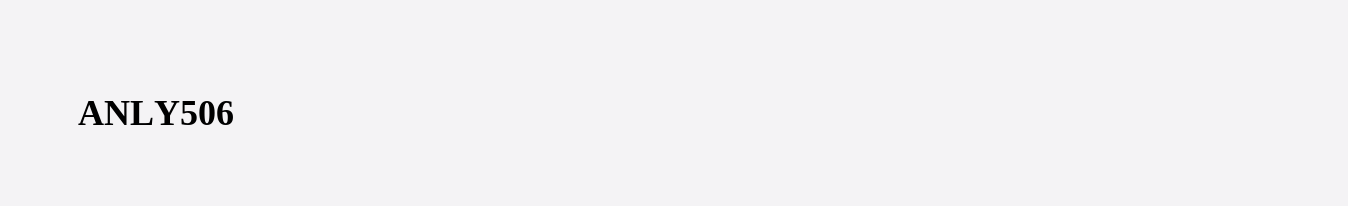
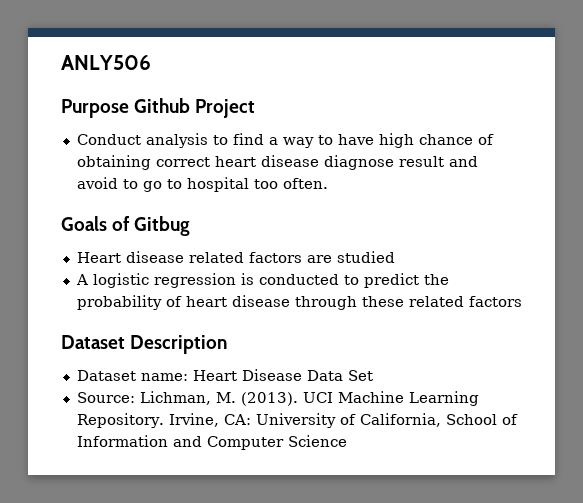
+ Purpose Github Project
+ Conduct analysis to find a way to have high chance of obtaining correct heart disease diagnose result and avoid to go to hospital too often.
+ Goals of Gitbug
+ Heart disease related factors are studied
+ A logistic regression is conducted to predict the probability of heart disease through these related factors
+ Dataset Description
+ Dataset name: Heart Disease Data Set
+ Source: Lichman, M. (2013). UCI Machine Learning Repository. Irvine, CA: University of California, School of Information and Computer Science

